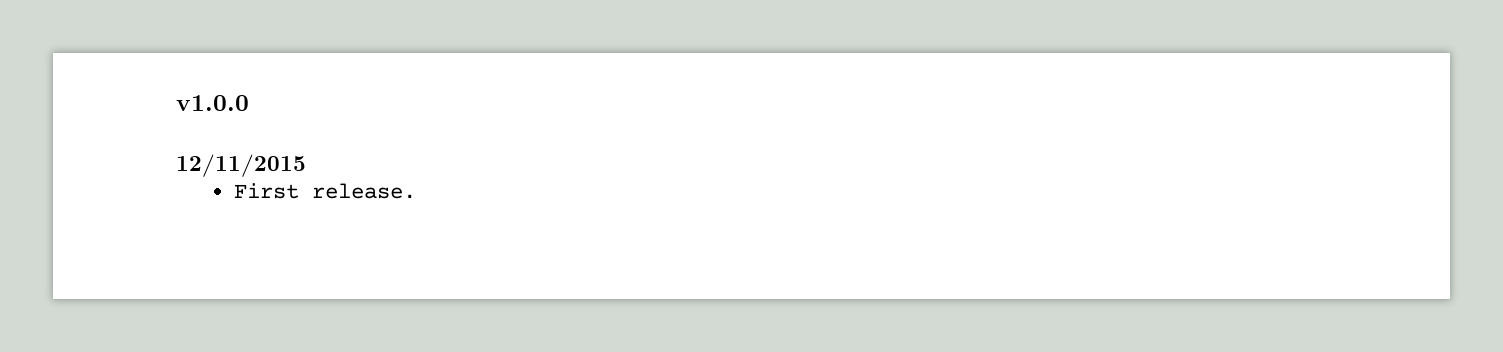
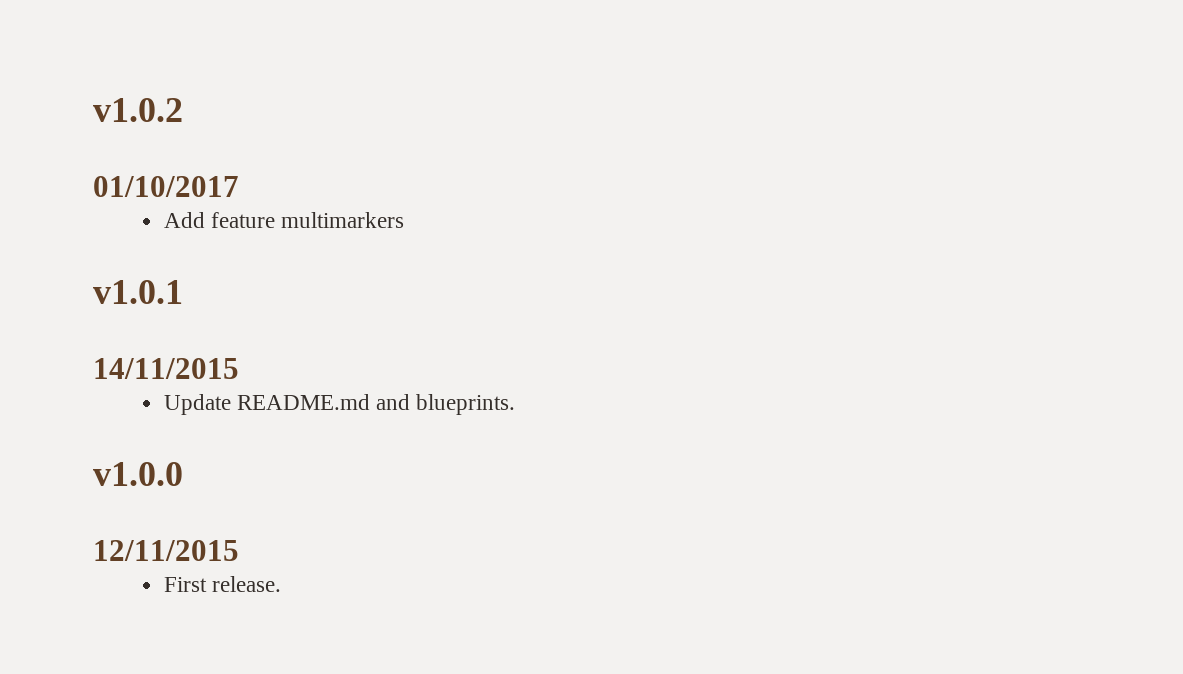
+ v1.0.2
+ 01/10/2017
+ Add feature multimarkers
+ v1.0.1
+ 14/11/2015
+ Update README.md and blueprints.

